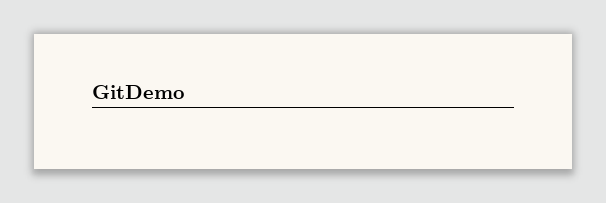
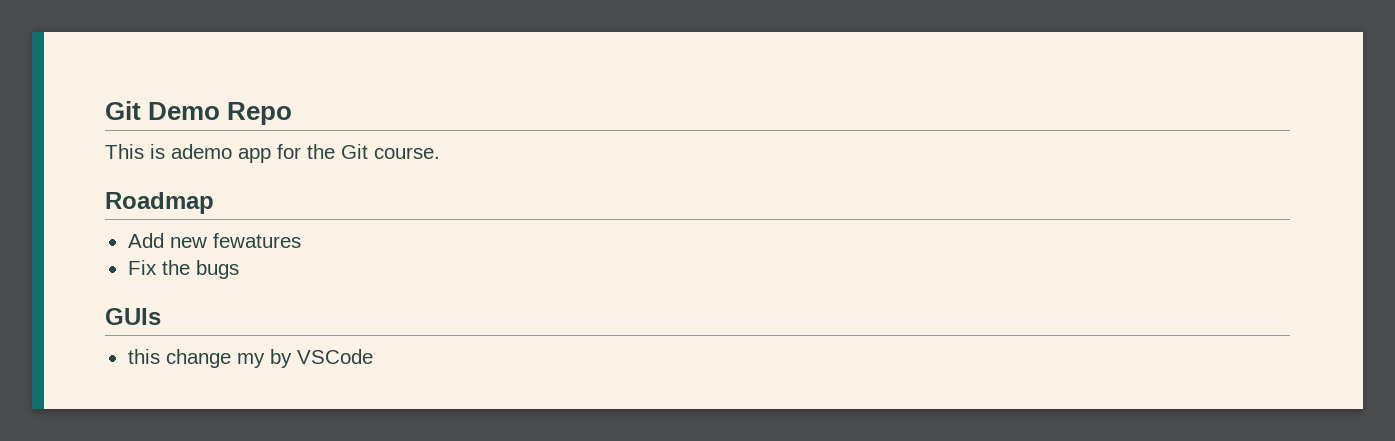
- GitDemo
+ Git Demo Repo
+ This is ademo app for the Git course.
+ Roadmap
+ Add new fewatures
+ Fix the bugs
+ GUIs
+ this change my by VSCode

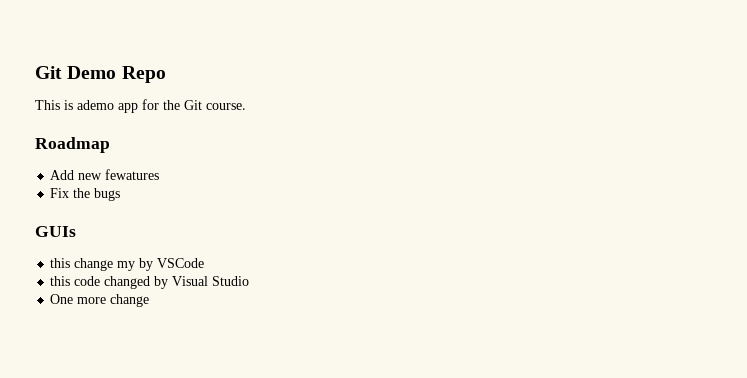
+ this code changed by Visual Studio
+ One more change

